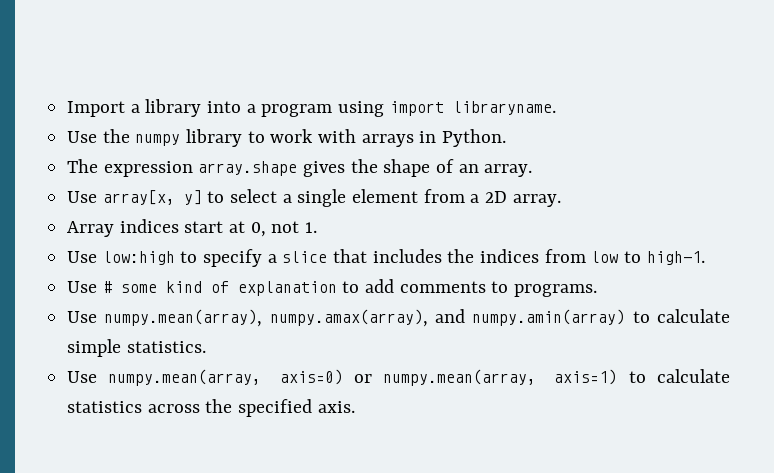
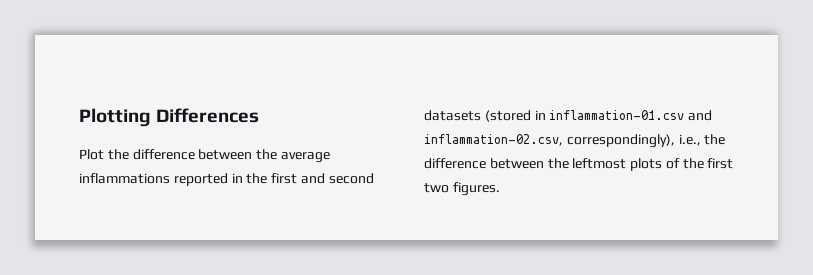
- Import a library into a program using import libraryname.
- Use the numpy library to work with arrays in Python.
- The expression array.shape gives the shape of an array.
- Use array[x, y] to select a single element from a 2D array.
- Array indices start at 0, not 1.
- Use low:high to specify a slice that includes the indices from low to high-1.
- Use # some kind of explanation to add comments to programs.
- Use numpy.mean(array), numpy.amax(array), and numpy.amin(array) to calculate simple statistics.
- Use numpy.mean(array, axis=0) or numpy.mean(array, axis=1) to calculate statistics across the specified axis.
+ Plotting Differences
+ Plot the difference between the average inflammations reported in the first and second datasets (stored in inflammation-01.csv and inflammation-02.csv, correspondingly), i.e., the difference between the leftmost plots of the first two figures.

